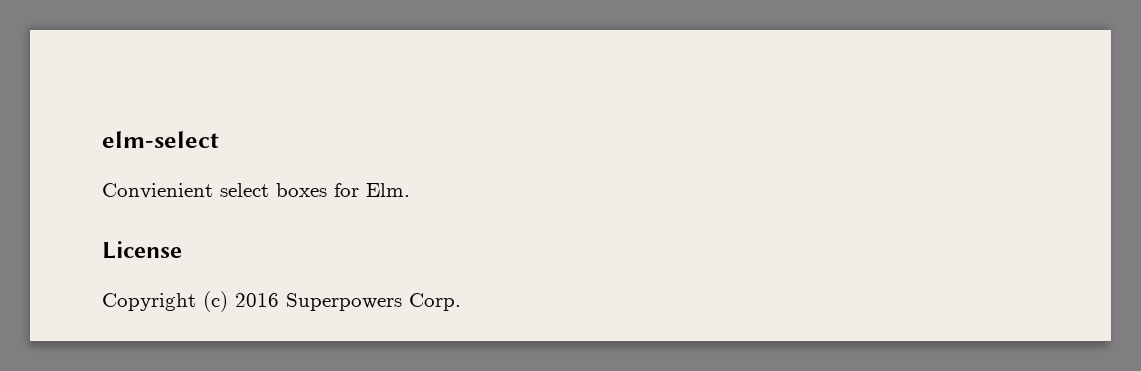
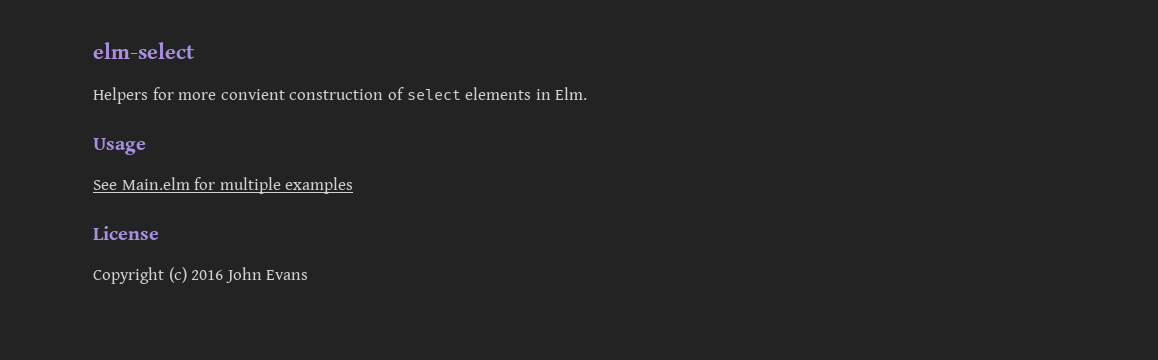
- Convienient select boxes for Elm.
+ Helpers for more convient construction of select elements in Elm.
+ Usage
+ See Main.elm for multiple examples
- Copyright (c) 2016 Superpowers Corp.
+ Copyright (c) 2016 John Evans

